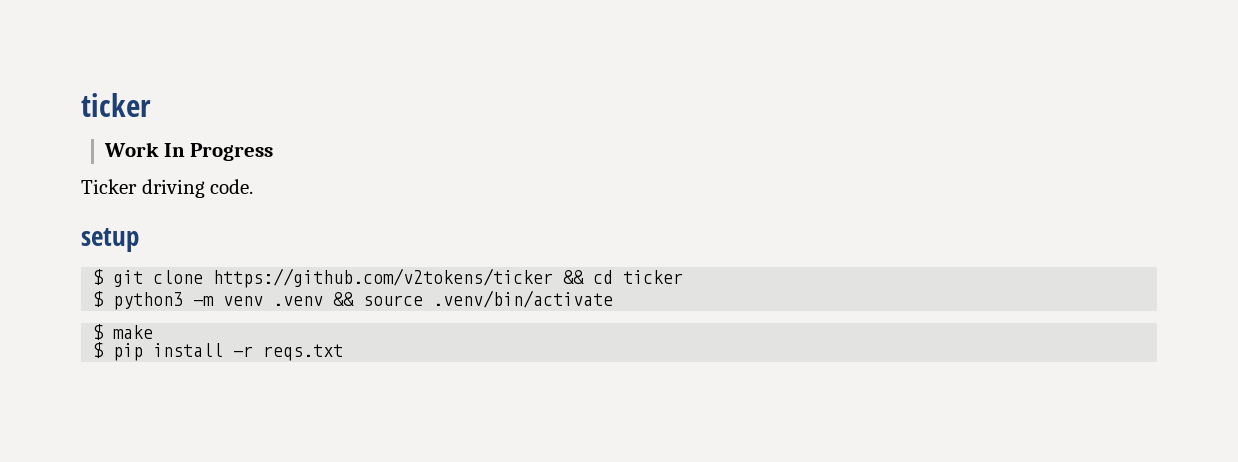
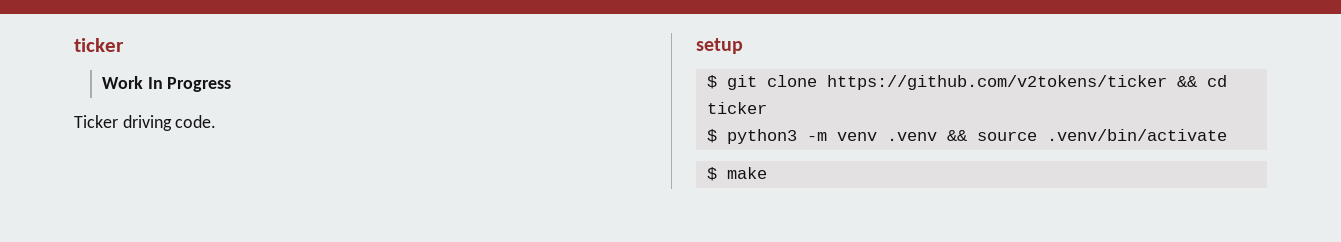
- $ pip install -r reqs.txt

